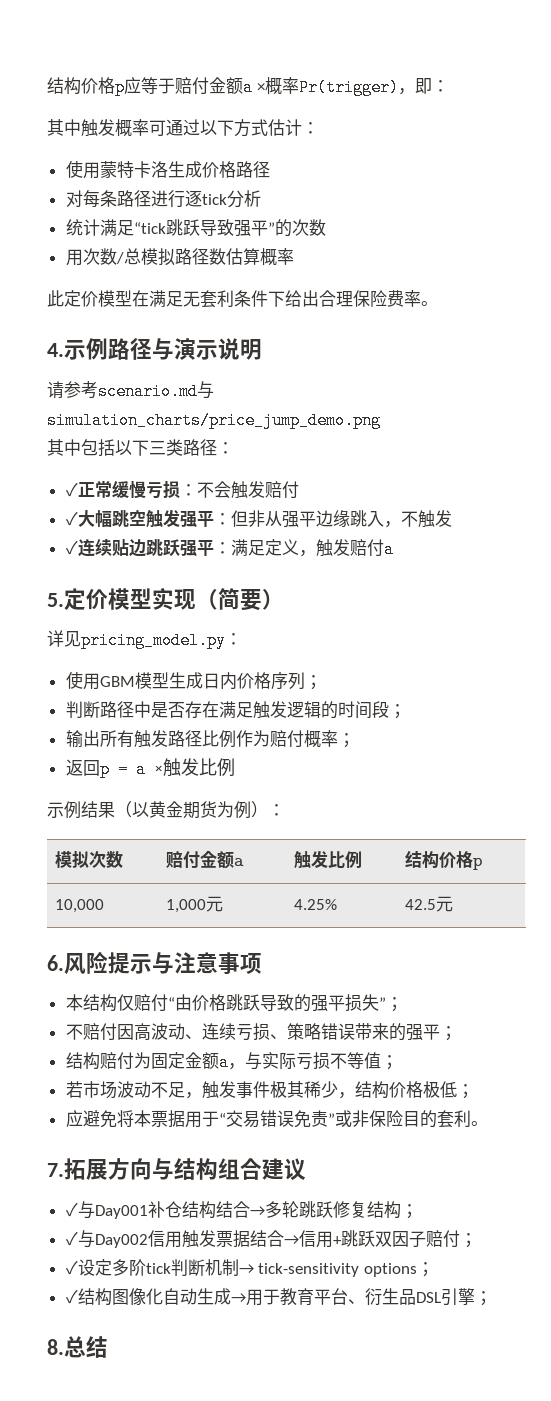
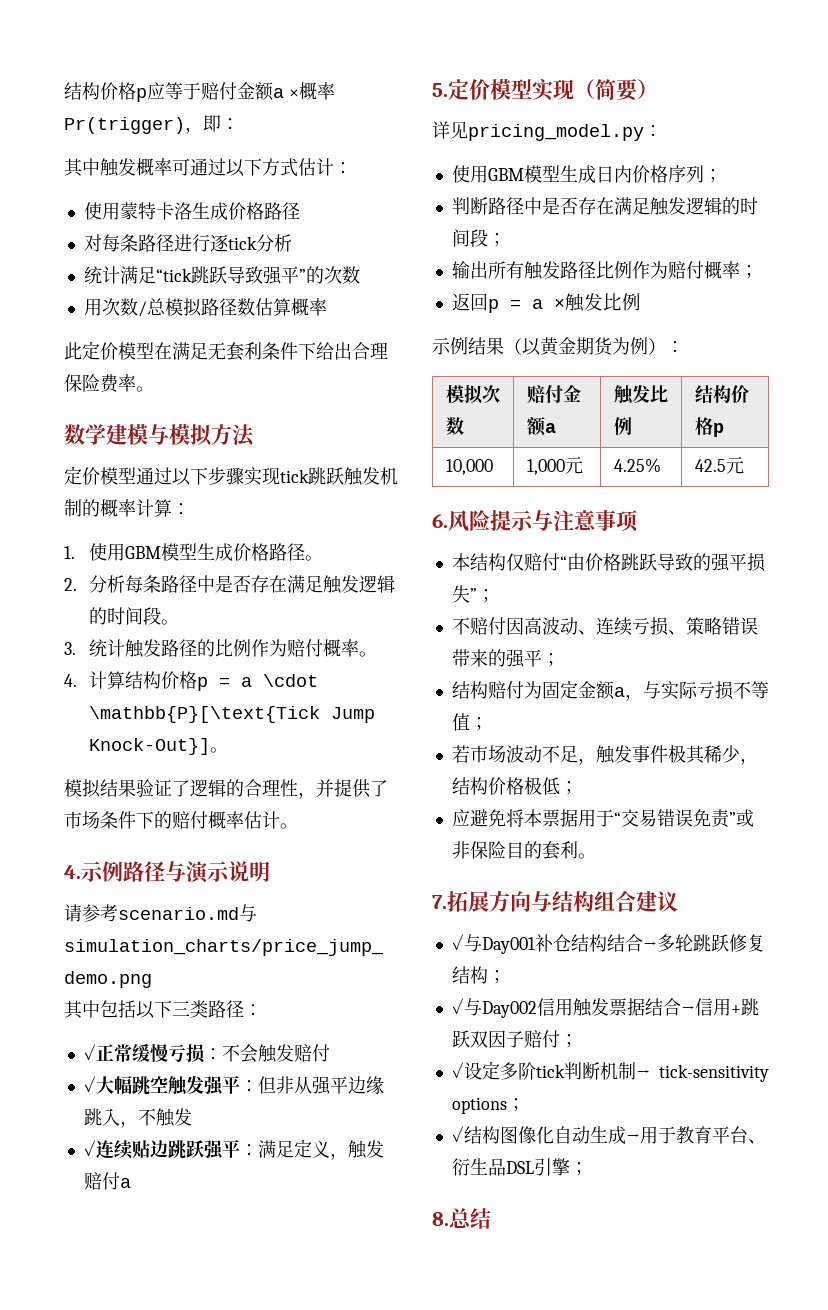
+ 数学建模与模拟方法
+ 定价模型通过以下步骤实现tick跳跃触发机制的概率计算：
+ 1.使用GBM模型生成价格路径。
+ 2.分析每条路径中是否存在满足触发逻辑的时间段。
+ 3.统计触发路径的比例作为赔付概率。
+ 4.计算结构价格p = a \cdot \mathbb{P}[\text{Tick Jump Knock-Out}]。
+ 模拟结果验证了逻辑的合理性，并提供了市场条件下的赔付概率估计。

